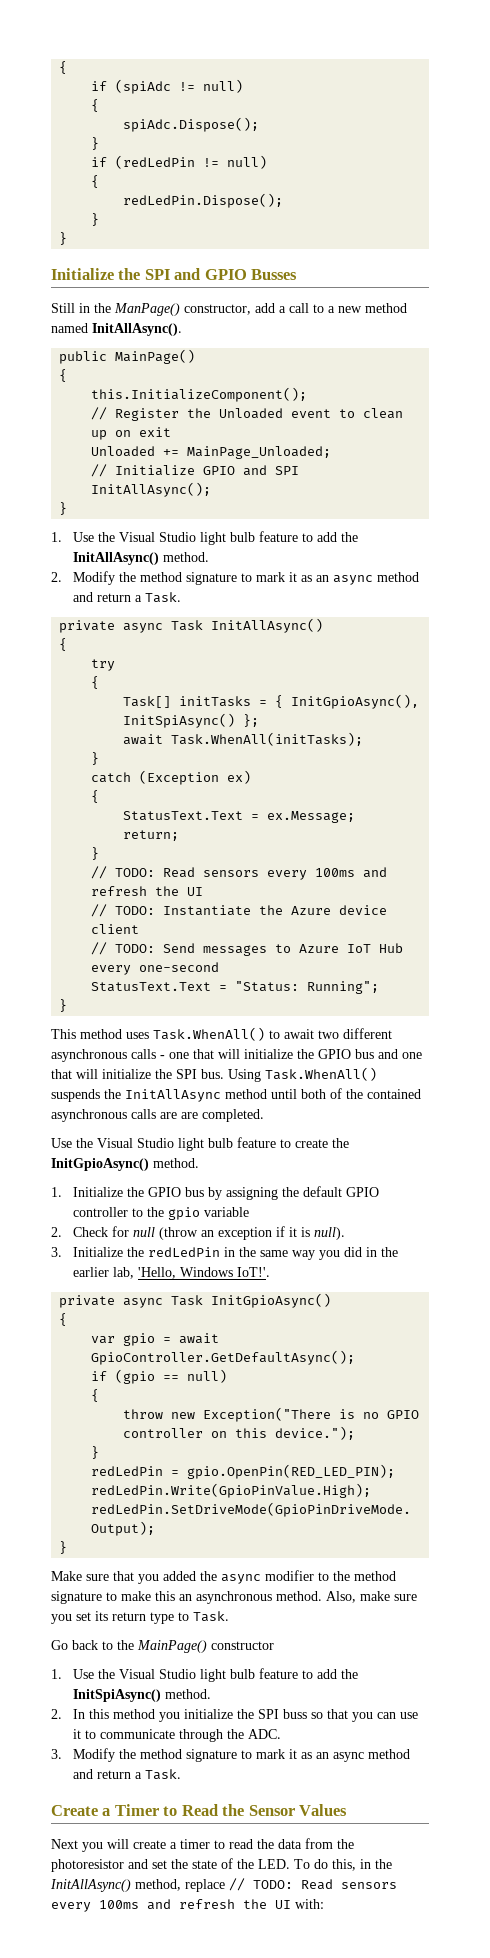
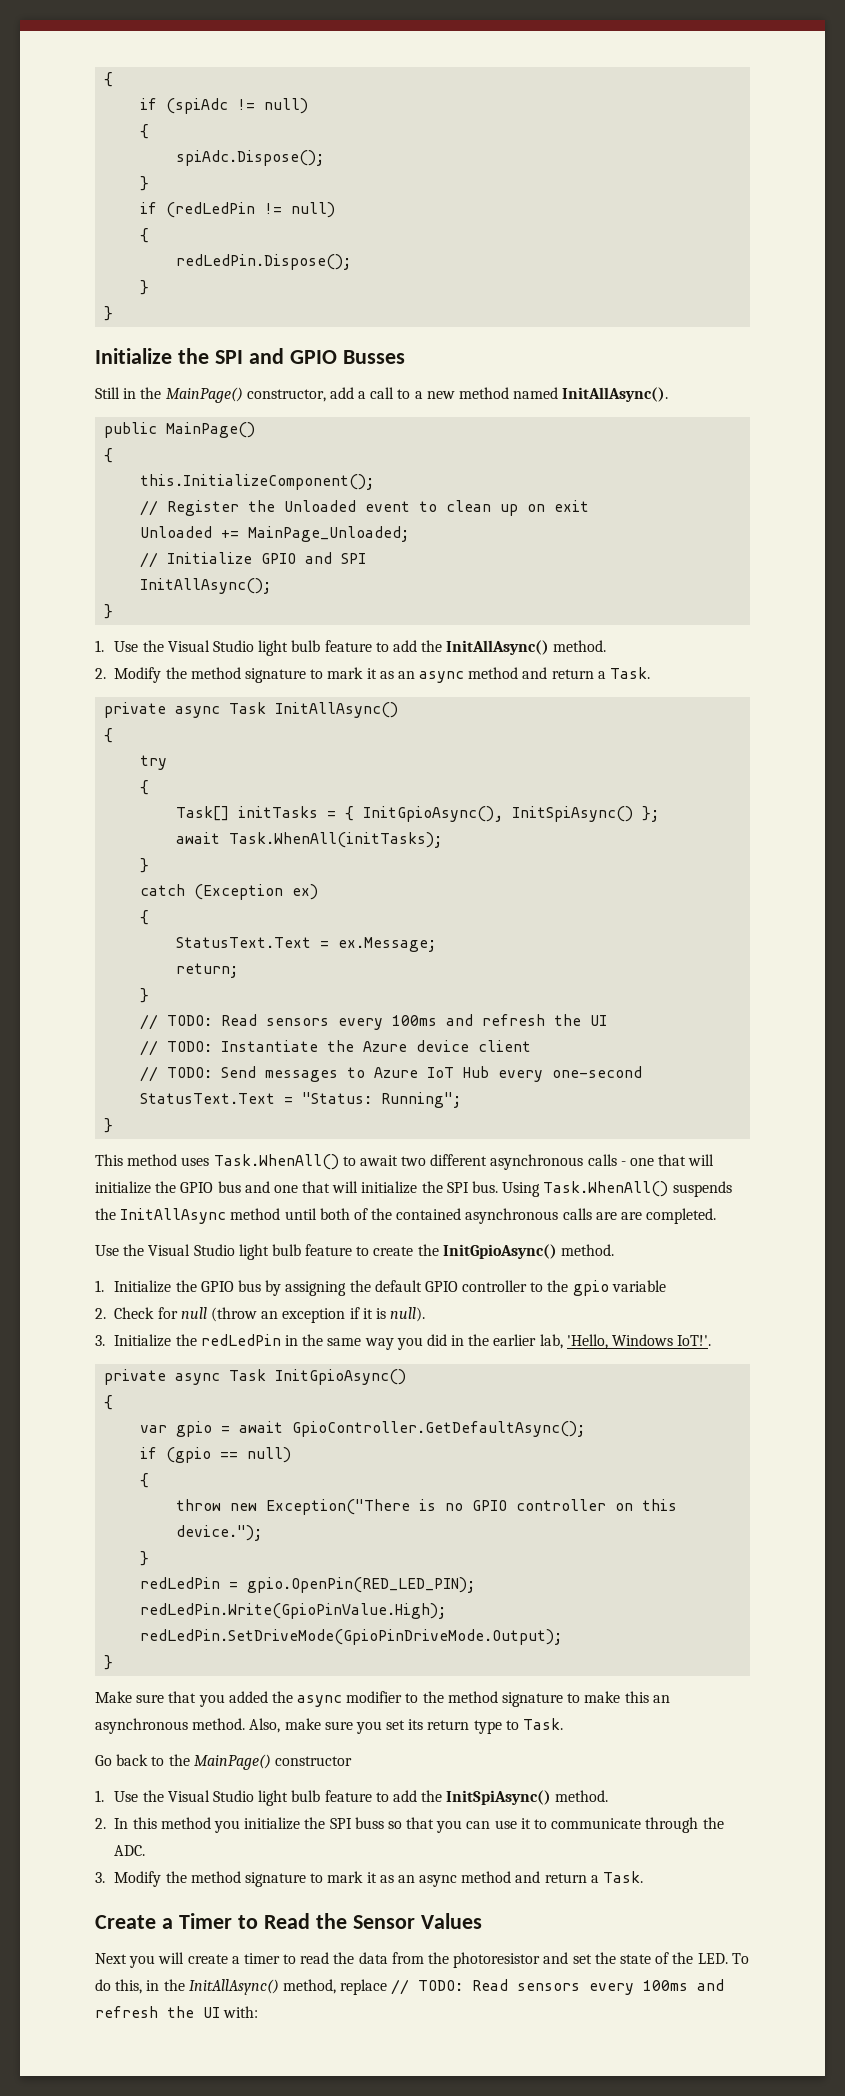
- Still in the ManPage() constructor, add a call to a new method named InitAllAsync().
+ Still in the MainPage() constructor, add a call to a new method named InitAllAsync().

